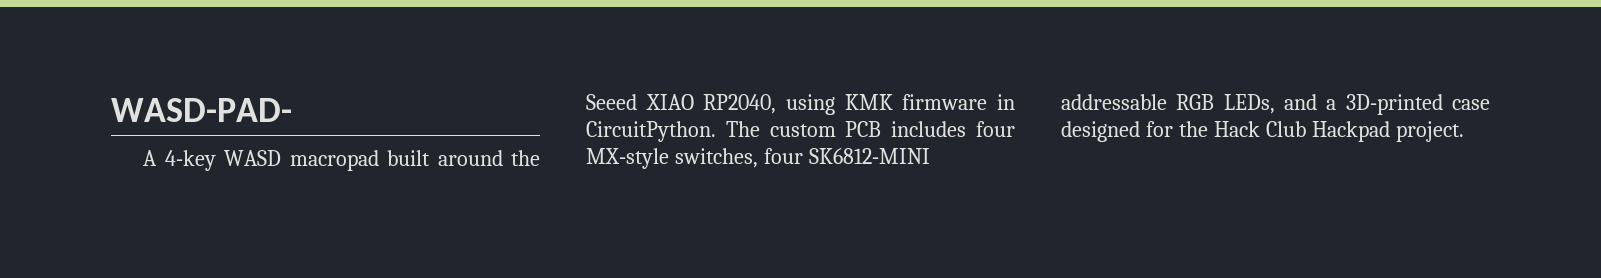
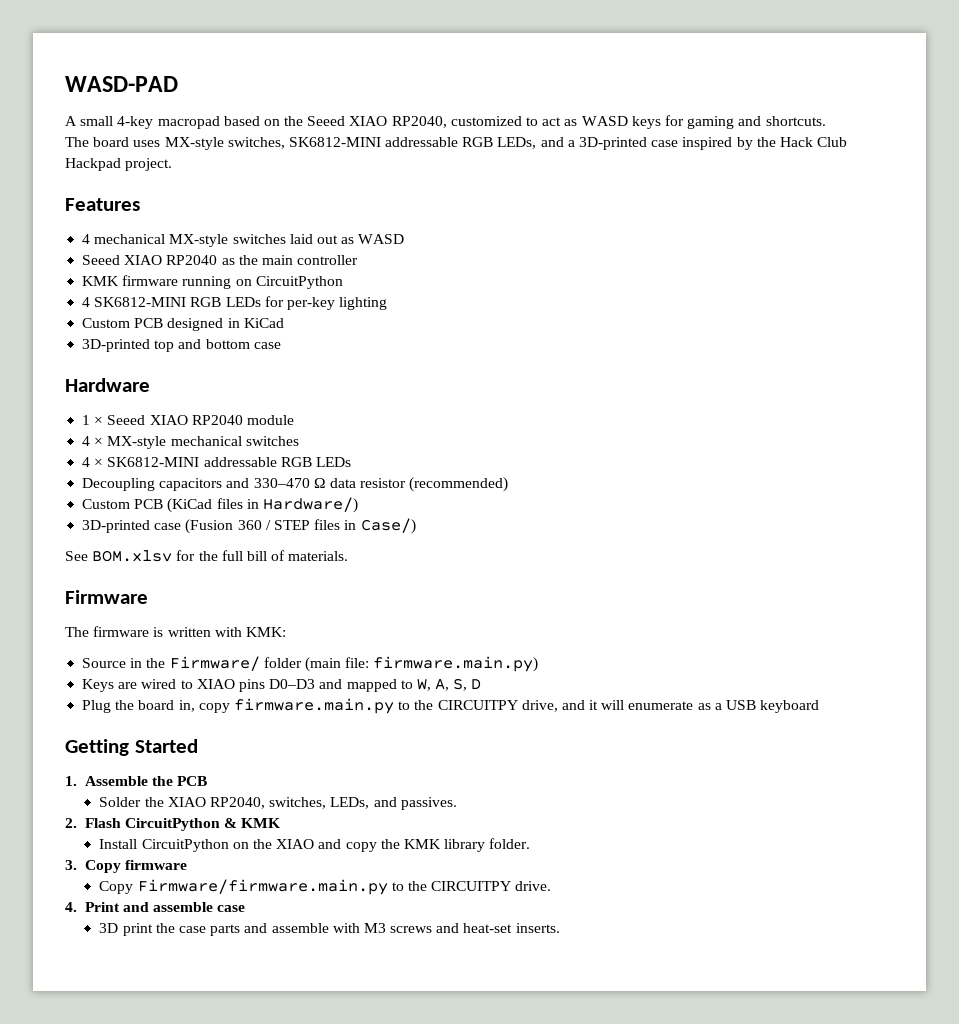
- WASD-PAD-
+ WASD-PAD
- A 4‑key WASD macropad built around the Seeed XIAO RP2040, using KMK firmware in CircuitPython. The custom PCB includes four MX‑style switches, four SK6812‑MINI addressable RGB LEDs, and a 3D‑printed case designed for the Hack Club Hackpad project.
+ A small 4‑key macropad based on the Seeed XIAO RP2040, customized to act as WASD keys for gaming and shortcuts.
+ The board uses MX‑style switches, SK6812‑MINI addressable RGB LEDs, and a 3D‑printed case inspired by the Hack Club Hackpad project.
+ Features
+ 4 mechanical MX‑style switches laid out as WASD
+ Seeed XIAO RP2040 as the main controller
+ KMK firmware running on CircuitPython
+ 4 SK6812‑MINI RGB LEDs for per‑key lighting
+ Custom PCB designed in KiCad
+ 3D‑printed top and bottom case
+ Hardware
+ 1 × Seeed XIAO RP2040 module
+ 4 × MX‑style mechanical switches
+ 4 × SK6812‑MINI addressable RGB LEDs
+ Decoupling capacitors and 330–470 Ω data resistor (recommended)
+ Custom PCB (KiCad files in Hardware/)
+ 3D‑printed case (Fusion 360 / STEP files in Case/)
+ See BOM.xlsv for the full bill of materials.
+ Firmware
+ The firmware is written with KMK:
+ Source in the Firmware/ folder (main file: firmware.main.py)
+ Keys are wired to XIAO pins D0–D3 and mapped to W, A, S, D
+ Plug the board in, copy firmware.main.py to the CIRCUITPY drive, and it will enumerate as a USB keyboard
+ Getting Started
+ 1. Assemble the PCB
+ Solder the XIAO RP2040, switches, LEDs, and passives.
+ 2. Flash CircuitPython & KMK
+ Install CircuitPython on the XIAO and copy the KMK library folder.
+ 3. Copy firmware
+ Copy Firmware/firmware.main.py to the CIRCUITPY drive.
+ 4. Print and assemble case
+ 3D print the case parts and assemble with M3 screws and heat‑set inserts.

